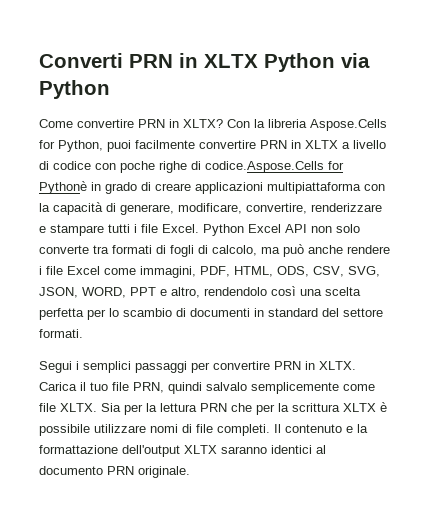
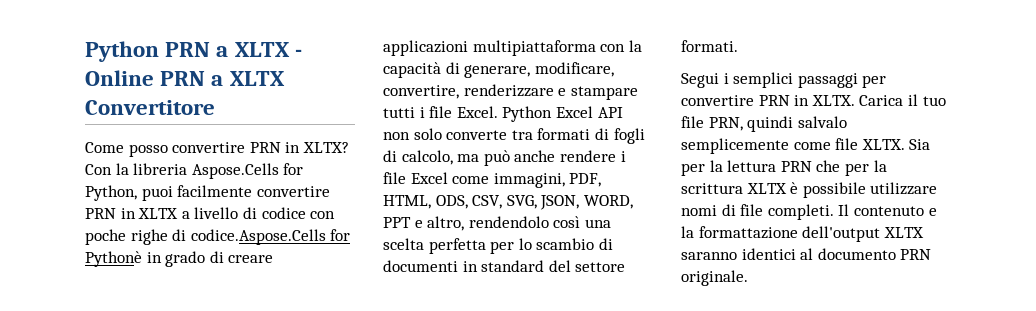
- Converti PRN in XLTX Python via Python
+ Python PRN a XLTX - Online PRN a XLTX Convertitore
- Come convertire PRN in XLTX?
+ Come posso convertire PRN in XLTX?

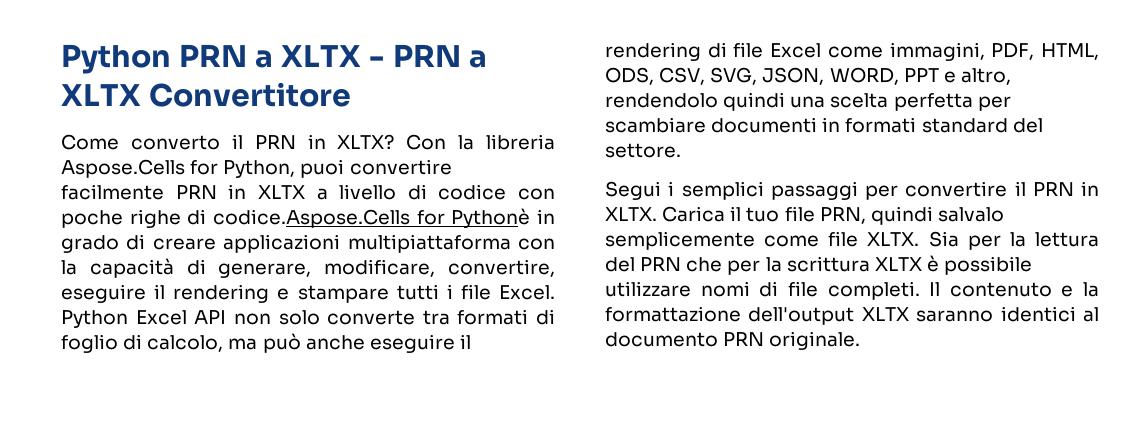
- Python PRN a XLTX - Online PRN a XLTX Convertitore
+ Python PRN a XLTX - PRN a XLTX Convertitore
- Come posso convertire PRN in XLTX?
+ Come converto il PRN in XLTX?
- Con la libreria Aspose.Cells for Python, puoi facilmente convertire PRN in XLTX a livello di codice con poche righe di codice.Aspose.Cells for Pythonè in grado di creare applicazioni multipiattaforma con la capacità di generare, modificare, convertire, renderizzare e stampare tutti i file Excel.
+ Con la libreria Aspose.Cells for Python, puoi convertire facilmente PRN in XLTX a livello di codice con poche righe di codice.Aspose.Cells for Pythonè in grado di creare applicazioni multipiattaforma con la capacità di generare, modificare, convertire, eseguire il rendering e stampare tutti i file Excel.
- Python Excel API non solo converte tra formati di fogli di calcolo, ma può anche rendere i file Excel come immagini, PDF, HTML, ODS, CSV, SVG, JSON, WORD, PPT e altro, rendendolo così una scelta perfetta per lo scambio di documenti in standard del settore formati.
+ Python Excel API non solo converte tra formati di foglio di calcolo, ma può anche eseguire il rendering di file Excel come immagini, PDF, HTML, ODS, CSV, SVG, JSON, WORD, PPT e altro, rendendolo quindi una scelta perfetta per scambiare documenti in formati standard del settore.
- Segui i semplici passaggi per convertire PRN in XLTX.
+ Segui i semplici passaggi per convertire il PRN in XLTX.
- Sia per la lettura PRN che per la scrittura XLTX è possibile utilizzare nomi di file completi.
+ Sia per la lettura del PRN che per la scrittura XLTX è possibile utilizzare nomi di file completi.

